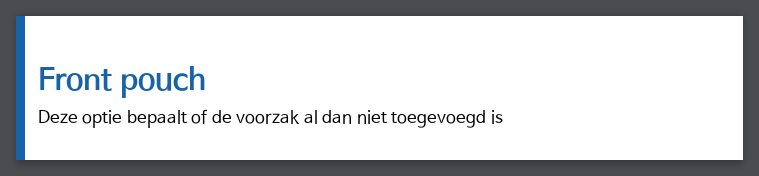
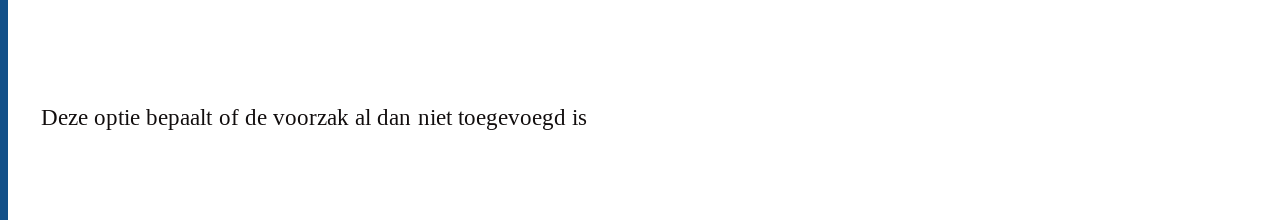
- Front pouch

